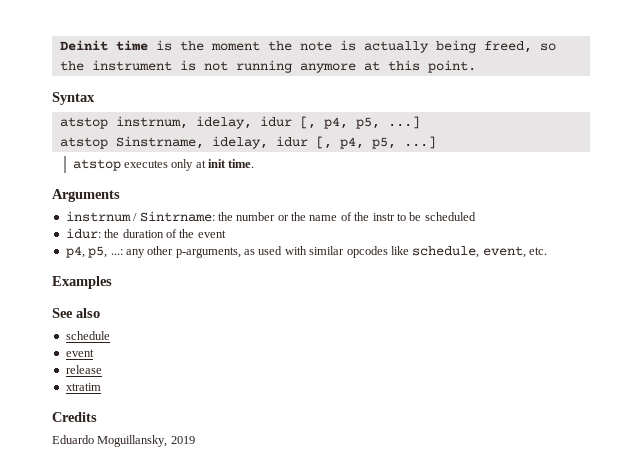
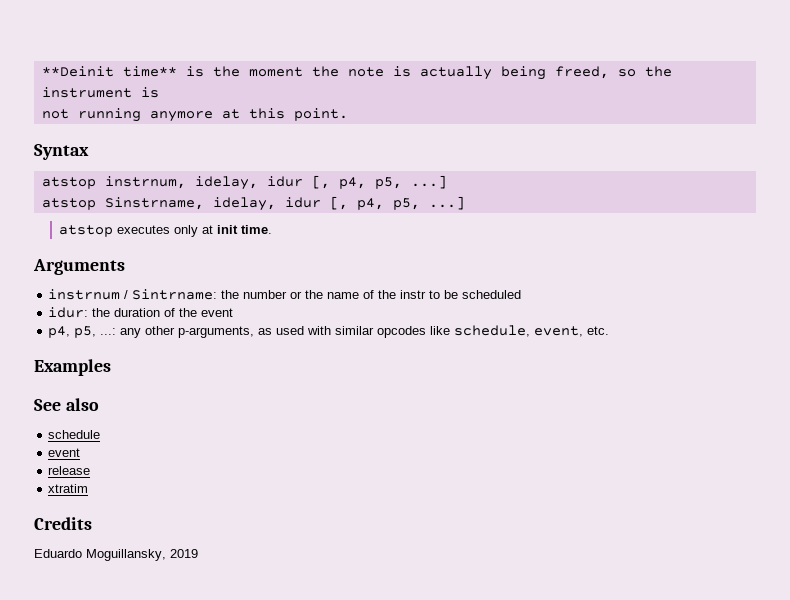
- Deinit time is the moment the note is actually being freed, so the instrument is not running anymore at this point.
+ **Deinit time** is the moment the note is actually being freed, so the instrument is
+ not running anymore at this point.

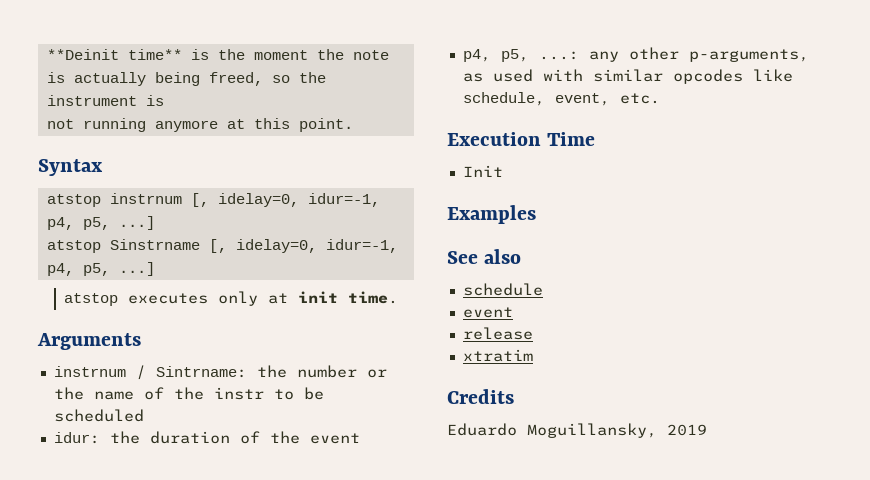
- atstop instrnum, idelay, idur [, p4, p5, ...]
- atstop Sinstrname, idelay, idur [, p4, p5, ...]
+ atstop instrnum [, idelay=0, idur=-1, p4, p5, ...]
+ atstop Sinstrname [, idelay=0, idur=-1, p4, p5, ...]
+ Execution Time
+ Init

